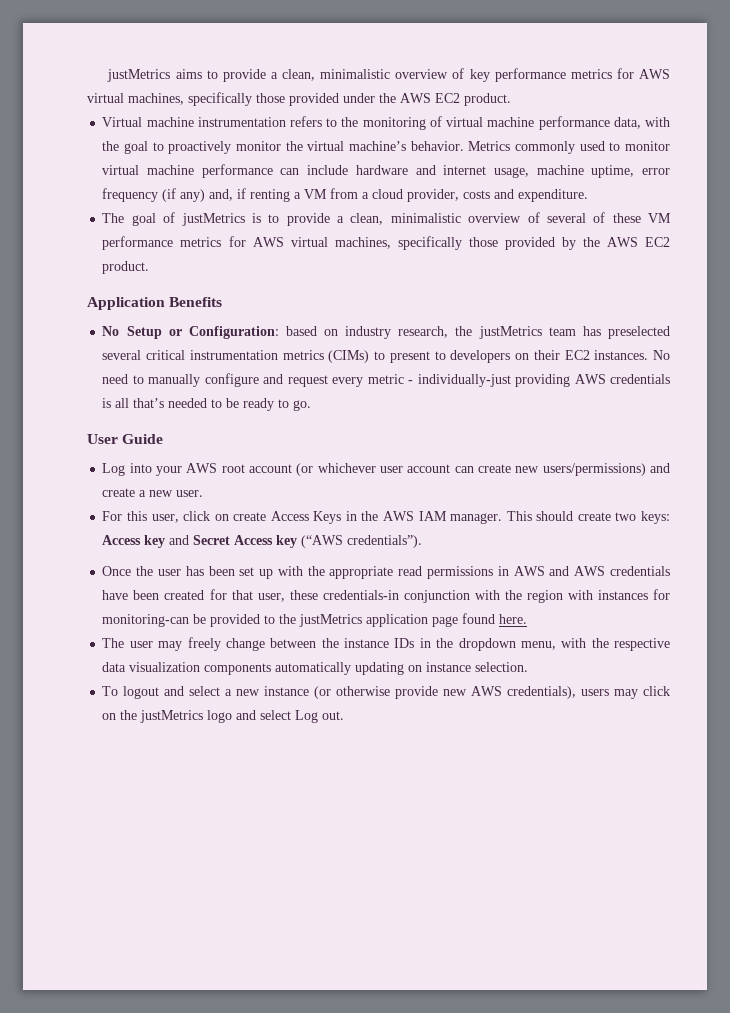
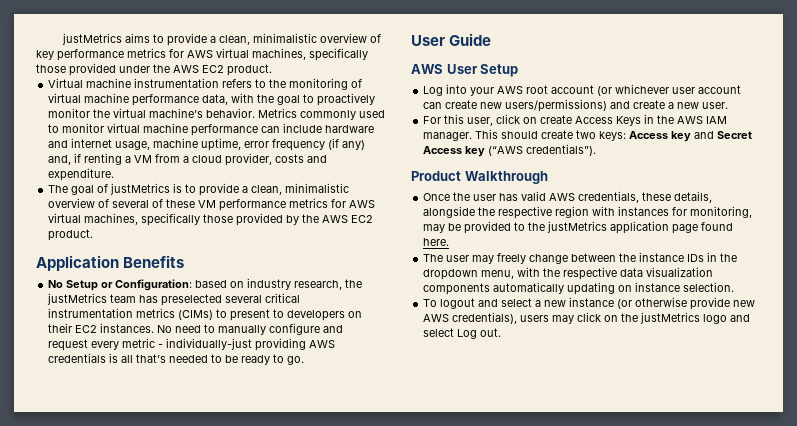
+ AWS User Setup
+ Product Walkthrough
- Once the user has been set up with the appropriate read permissions in AWS and AWS credentials have been created for that user, these credentials-in conjunction with the region with instances for monitoring-can be provided to the justMetrics application page found here.
+ Once the user has valid AWS credentials, these details, alongside the respective region with instances for monitoring, may be provided to the justMetrics application page found here.

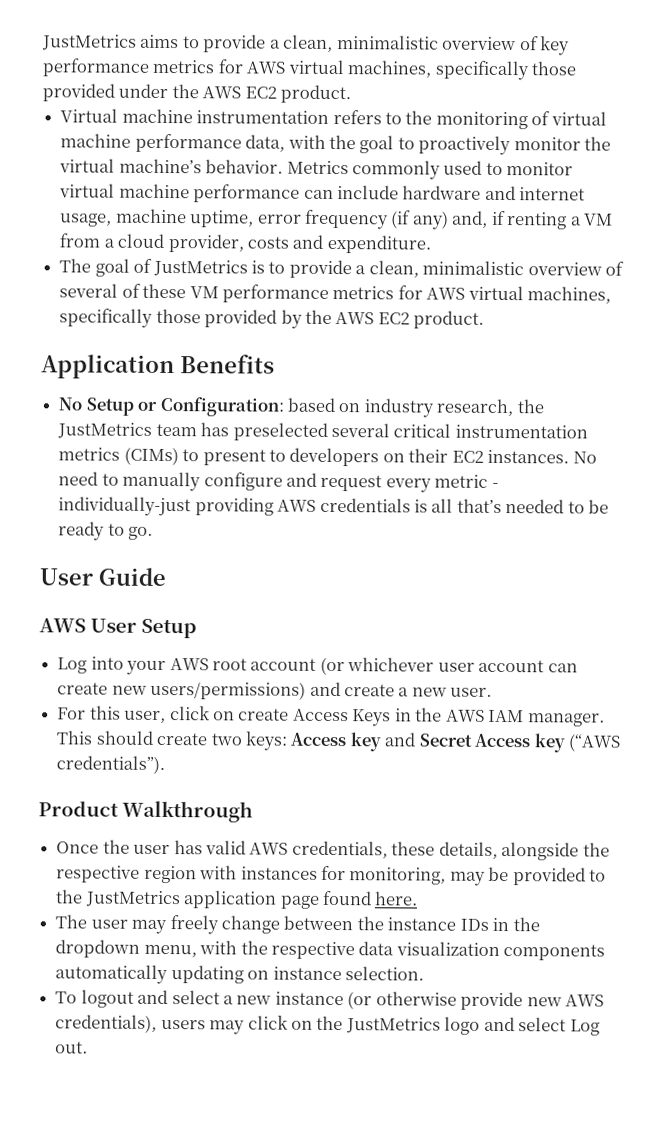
- justMetrics aims to provide a clean, minimalistic overview of key performance metrics for AWS virtual machines, specifically those provided under the AWS EC2 product.
+ JustMetrics aims to provide a clean, minimalistic overview of key performance metrics for AWS virtual machines, specifically those provided under the AWS EC2 product.
- The goal of justMetrics is to provide a clean, minimalistic overview of several of these VM performance metrics for AWS virtual machines, specifically those provided by the AWS EC2 product.
+ The goal of JustMetrics is to provide a clean, minimalistic overview of several of these VM performance metrics for AWS virtual machines, specifically those provided by the AWS EC2 product.
- No Setup or Configuration: based on industry research, the justMetrics team has preselected several critical instrumentation metrics (CIMs) to present to developers on their EC2 instances.
+ No Setup or Configuration: based on industry research, the JustMetrics team has preselected several critical instrumentation metrics (CIMs) to present to developers on their EC2 instances.
- Once the user has valid AWS credentials, these details, alongside the respective region with instances for monitoring, may be provided to the justMetrics application page found here.
+ Once the user has valid AWS credentials, these details, alongside the respective region with instances for monitoring, may be provided to the JustMetrics application page found here.
- To logout and select a new instance (or otherwise provide new AWS credentials), users may click on the justMetrics logo and select Log out.
+ To logout and select a new instance (or otherwise provide new AWS credentials), users may click on the JustMetrics logo and select Log out.

